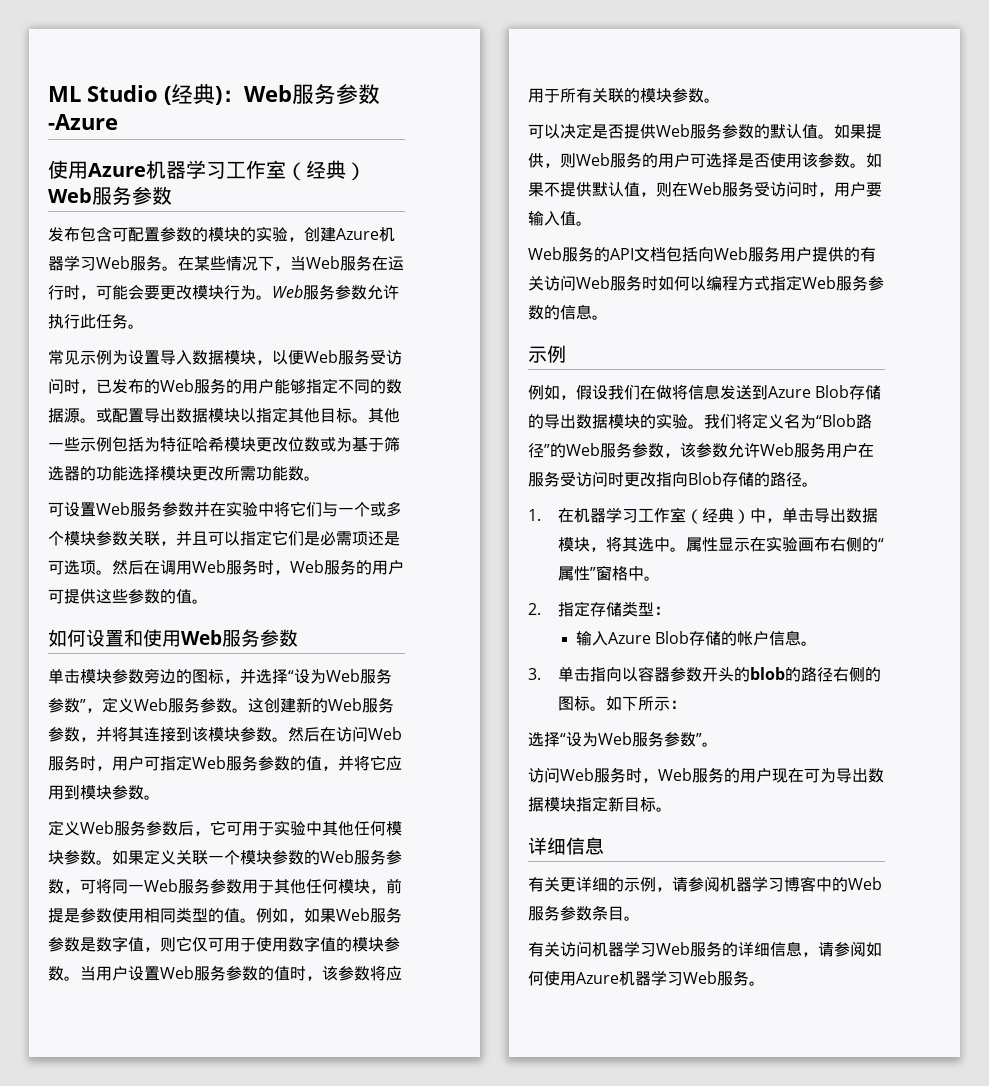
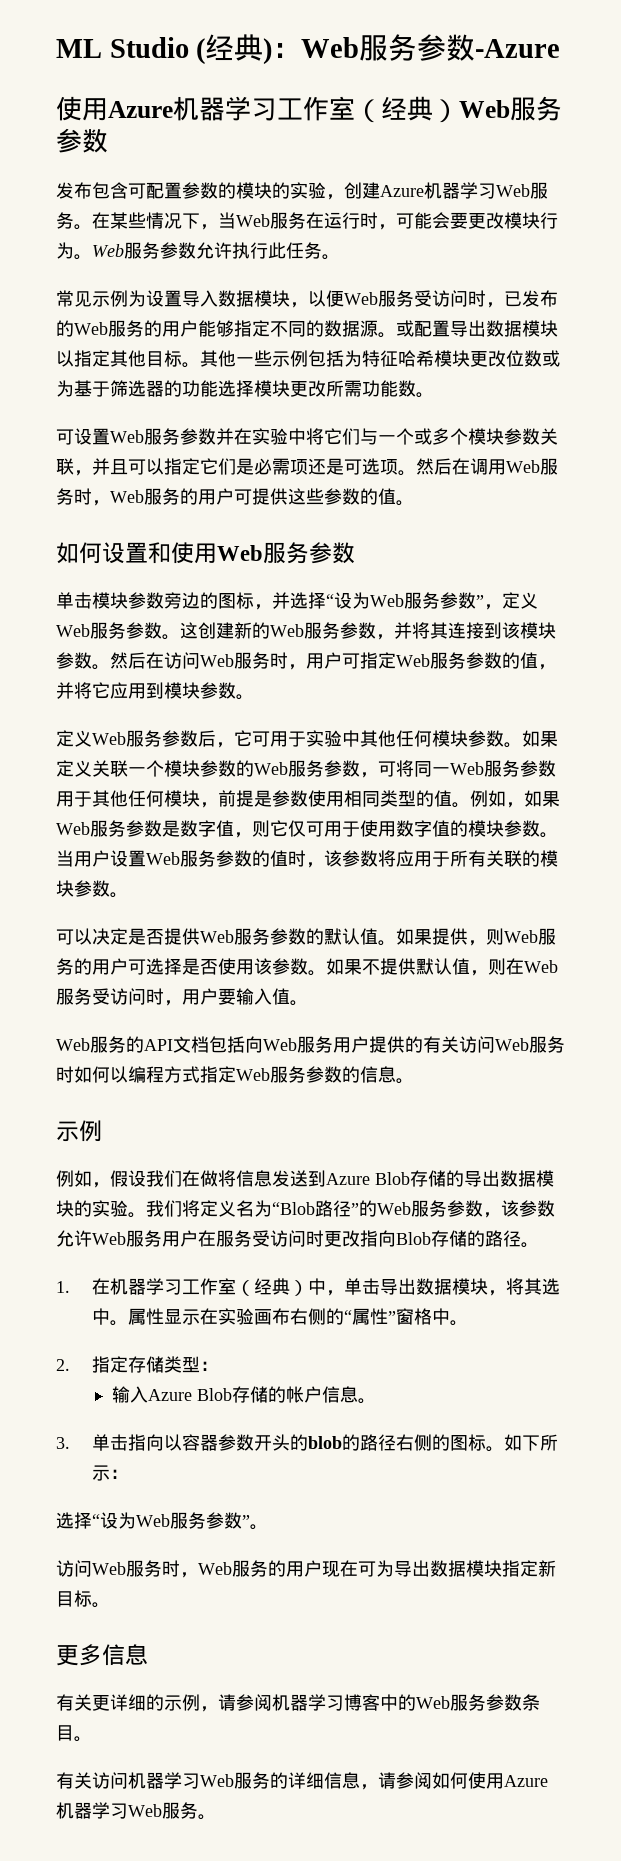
  访问Web服务时，Web服务的用户现在可为导出数据模块指定新目标。
- 详细信息
+ 更多信息

